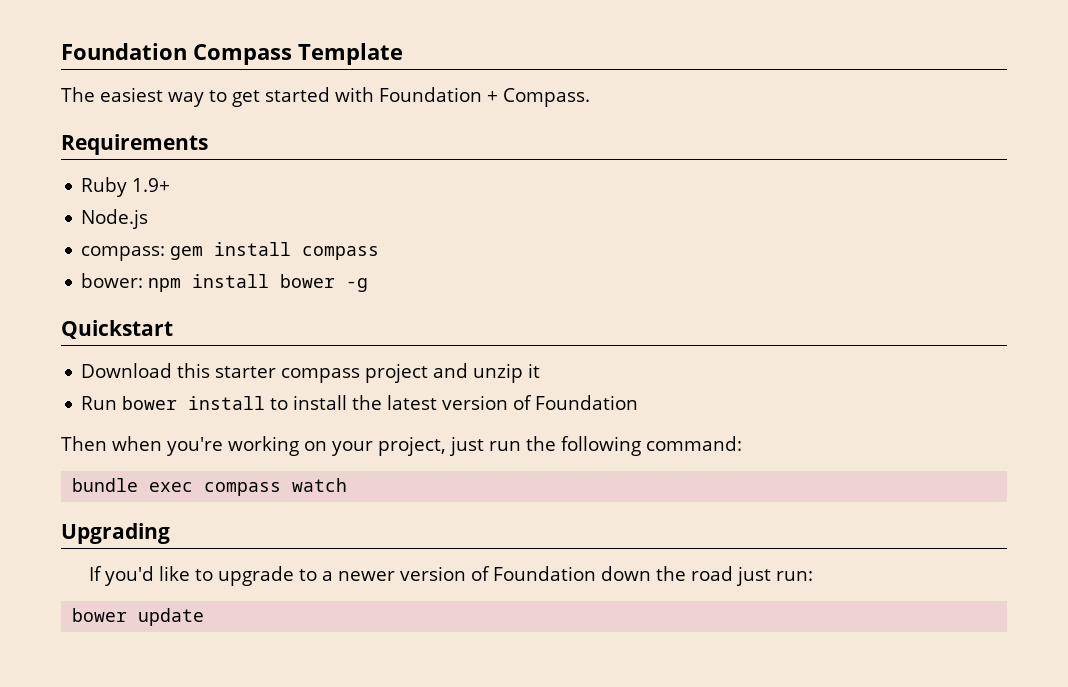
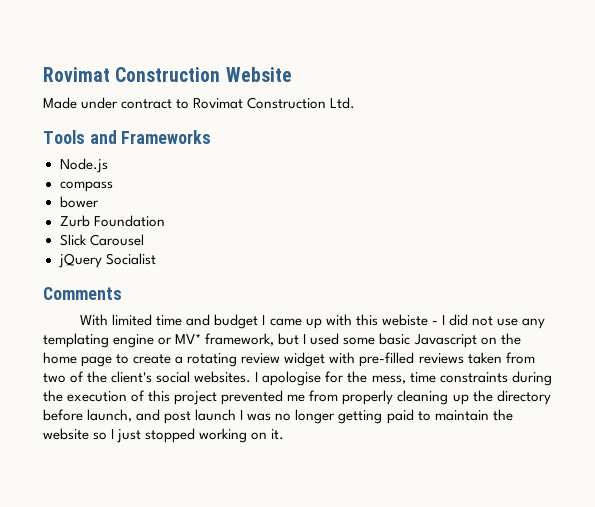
- Foundation Compass Template
- The easiest way to get started with Foundation + Compass.
- Requirements
- Ruby 1.9+
+ Rovimat Construction Website
+ Made under contract to Rovimat Construction Ltd.
+ Tools and Frameworks
  Node.js
- compass: gem install compass
- bower: npm install bower -g
- Quickstart
- Download this starter compass project and unzip it
- Run bower install to install the latest version of Foundation
- Then when you're working on your project, just run the following command:
- bundle exec compass watch
- Upgrading
- If you'd like to upgrade to a newer version of Foundation down the road just run:
- bower update
+ compass
+ bower
+ Zurb Foundation
+ Slick Carousel
+ jQuery Socialist
+ Comments
+ With limited time and budget I came up with this webiste - I did not use any templating engine or MV* framework, but I used some basic Javascript on the home page to create a rotating review widget with pre-filled reviews taken from two of the client's social websites. I apologise for the mess, time constraints during the execution of this project prevented me from properly cleaning up the directory before launch, and post launch I was no longer getting paid to maintain the website so I just stopped working on it.

